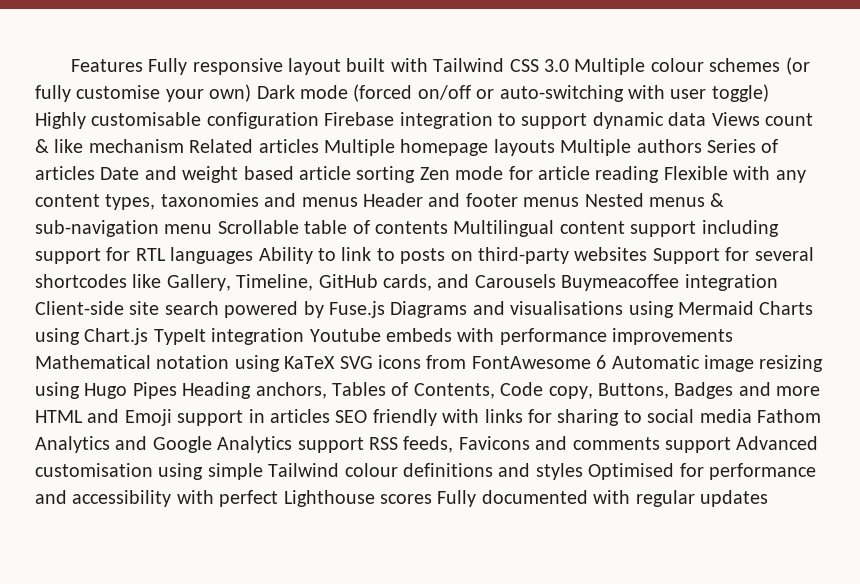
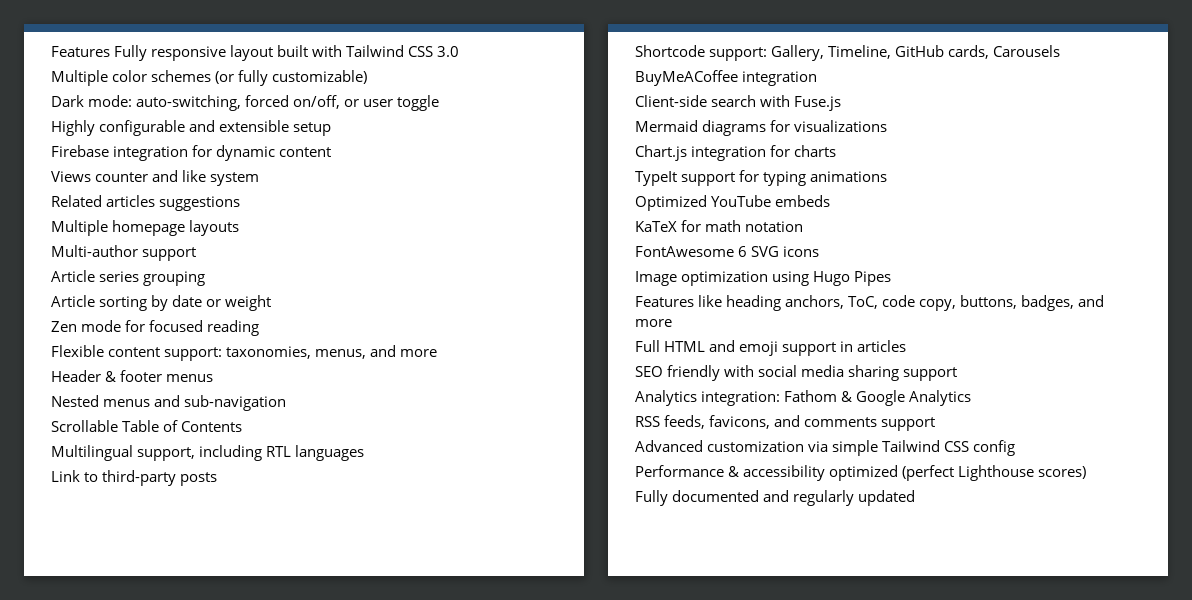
- Features Fully responsive layout built with Tailwind CSS 3.0 Multiple colour schemes (or fully customise your own) Dark mode (forced on/off or auto-switching with user toggle) Highly customisable configuration Firebase integration to support dynamic data Views count & like mechanism Related articles Multiple homepage layouts Multiple authors Series of articles Date and weight based article sorting Zen mode for article reading Flexible with any content types, taxonomies and menus Header and footer menus Nested menus & sub-navigation menu Scrollable table of contents Multilingual content support including support for RTL languages Ability to link to posts on third-party websites Support for several shortcodes like Gallery, Timeline, GitHub cards, and Carousels Buymeacoffee integration Client-side site search powered by Fuse.js Diagrams and visualisations using Mermaid Charts using Chart.js TypeIt integration Youtube embeds with performance improvements Mathematical notation using KaTeX SVG icons from FontAwesome 6 Automatic image resizing using Hugo Pipes Heading anchors, Tables of Contents, Code copy, Buttons, Badges and more HTML and Emoji support in articles SEO friendly with links for sharing to social media Fathom Analytics and Google Analytics support RSS feeds, Favicons and comments support Advanced customisation using simple Tailwind colour definitions and styles Optimised for performance and accessibility with perfect Lighthouse scores Fully documented with regular updates
+ Features Fully responsive layout built with Tailwind CSS 3.0
+ Multiple color schemes (or fully customizable)
+ Dark mode: auto-switching, forced on/off, or user toggle
+ Highly configurable and extensible setup
+ Firebase integration for dynamic content
+ Views counter and like system
+ Related articles suggestions
+ Multiple homepage layouts
+ Multi-author support
+ Article series grouping
+ Article sorting by date or weight
+ Zen mode for focused reading
+ Flexible content support: taxonomies, menus, and more
+ Header & footer menus
+ Nested menus and sub-navigation
+ Scrollable Table of Contents
+ Multilingual support, including RTL languages
+ Link to third-party posts
+ Shortcode support: Gallery, Timeline, GitHub cards, Carousels
+ BuyMeACoffee integration
+ Client-side search with Fuse.js
+ Mermaid diagrams for visualizations
+ Chart.js integration for charts
+ TypeIt support for typing animations
+ Optimized YouTube embeds
+ KaTeX for math notation
+ FontAwesome 6 SVG icons
+ Image optimization using Hugo Pipes
+ Features like heading anchors, ToC, code copy, buttons, badges, and more
+ Full HTML and emoji support in articles
+ SEO friendly with social media sharing support
+ Analytics integration: Fathom & Google Analytics
+ RSS feeds, favicons, and comments support
+ Advanced customization via simple Tailwind CSS config
+ Performance & accessibility optimized (perfect Lighthouse scores)
+ Fully documented and regularly updated

